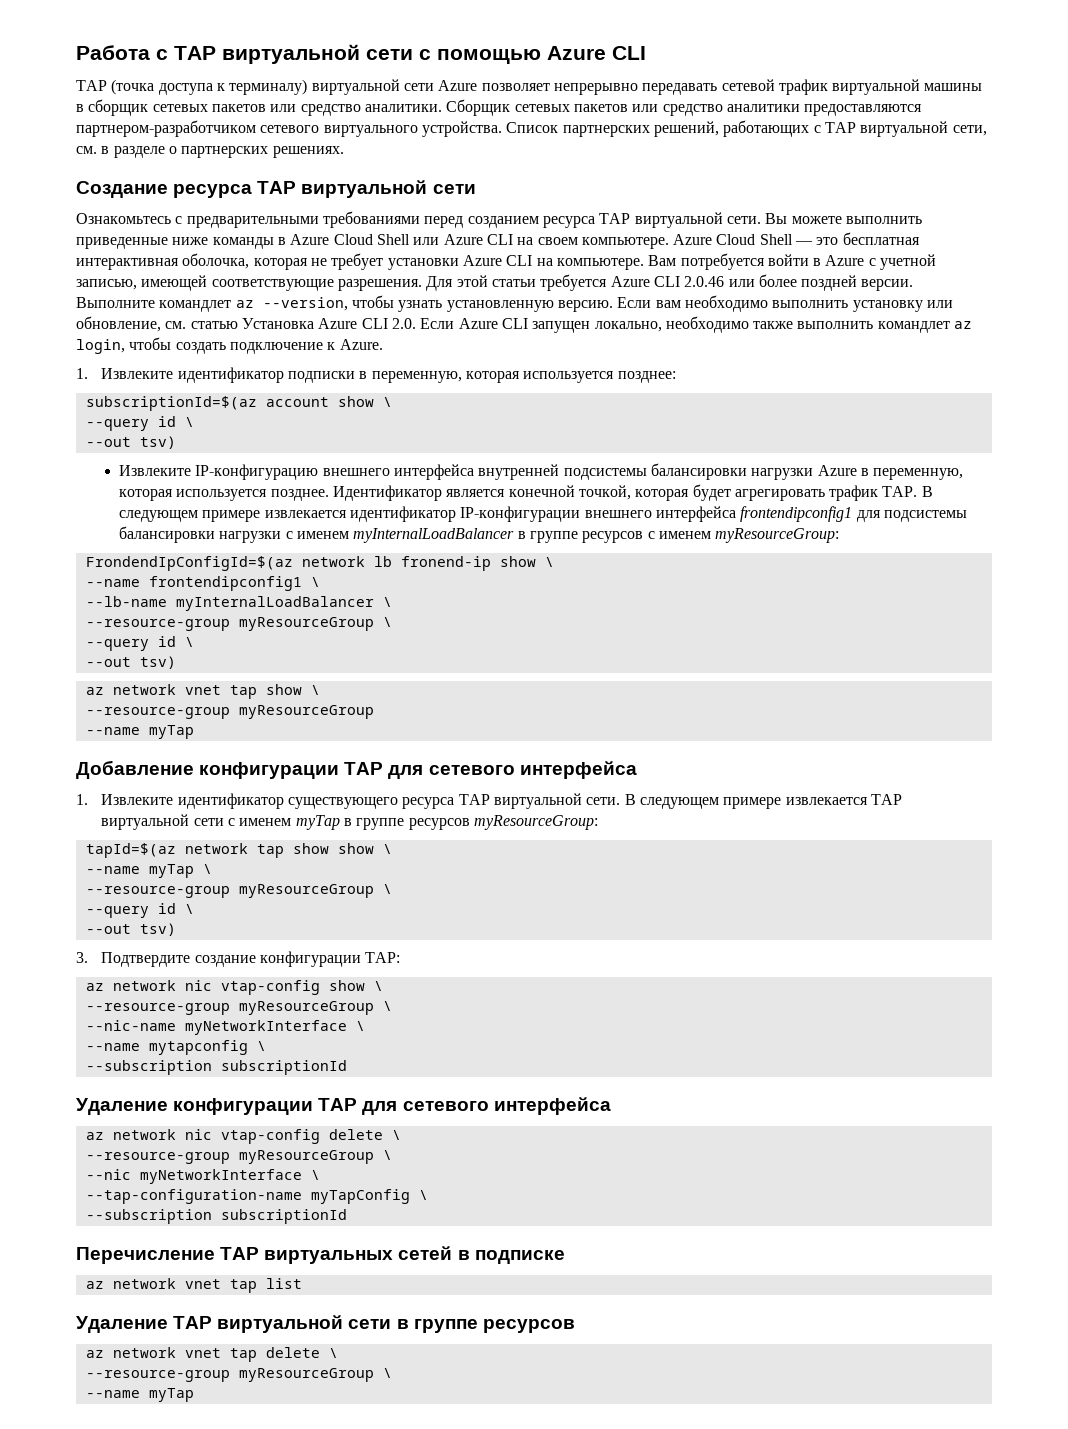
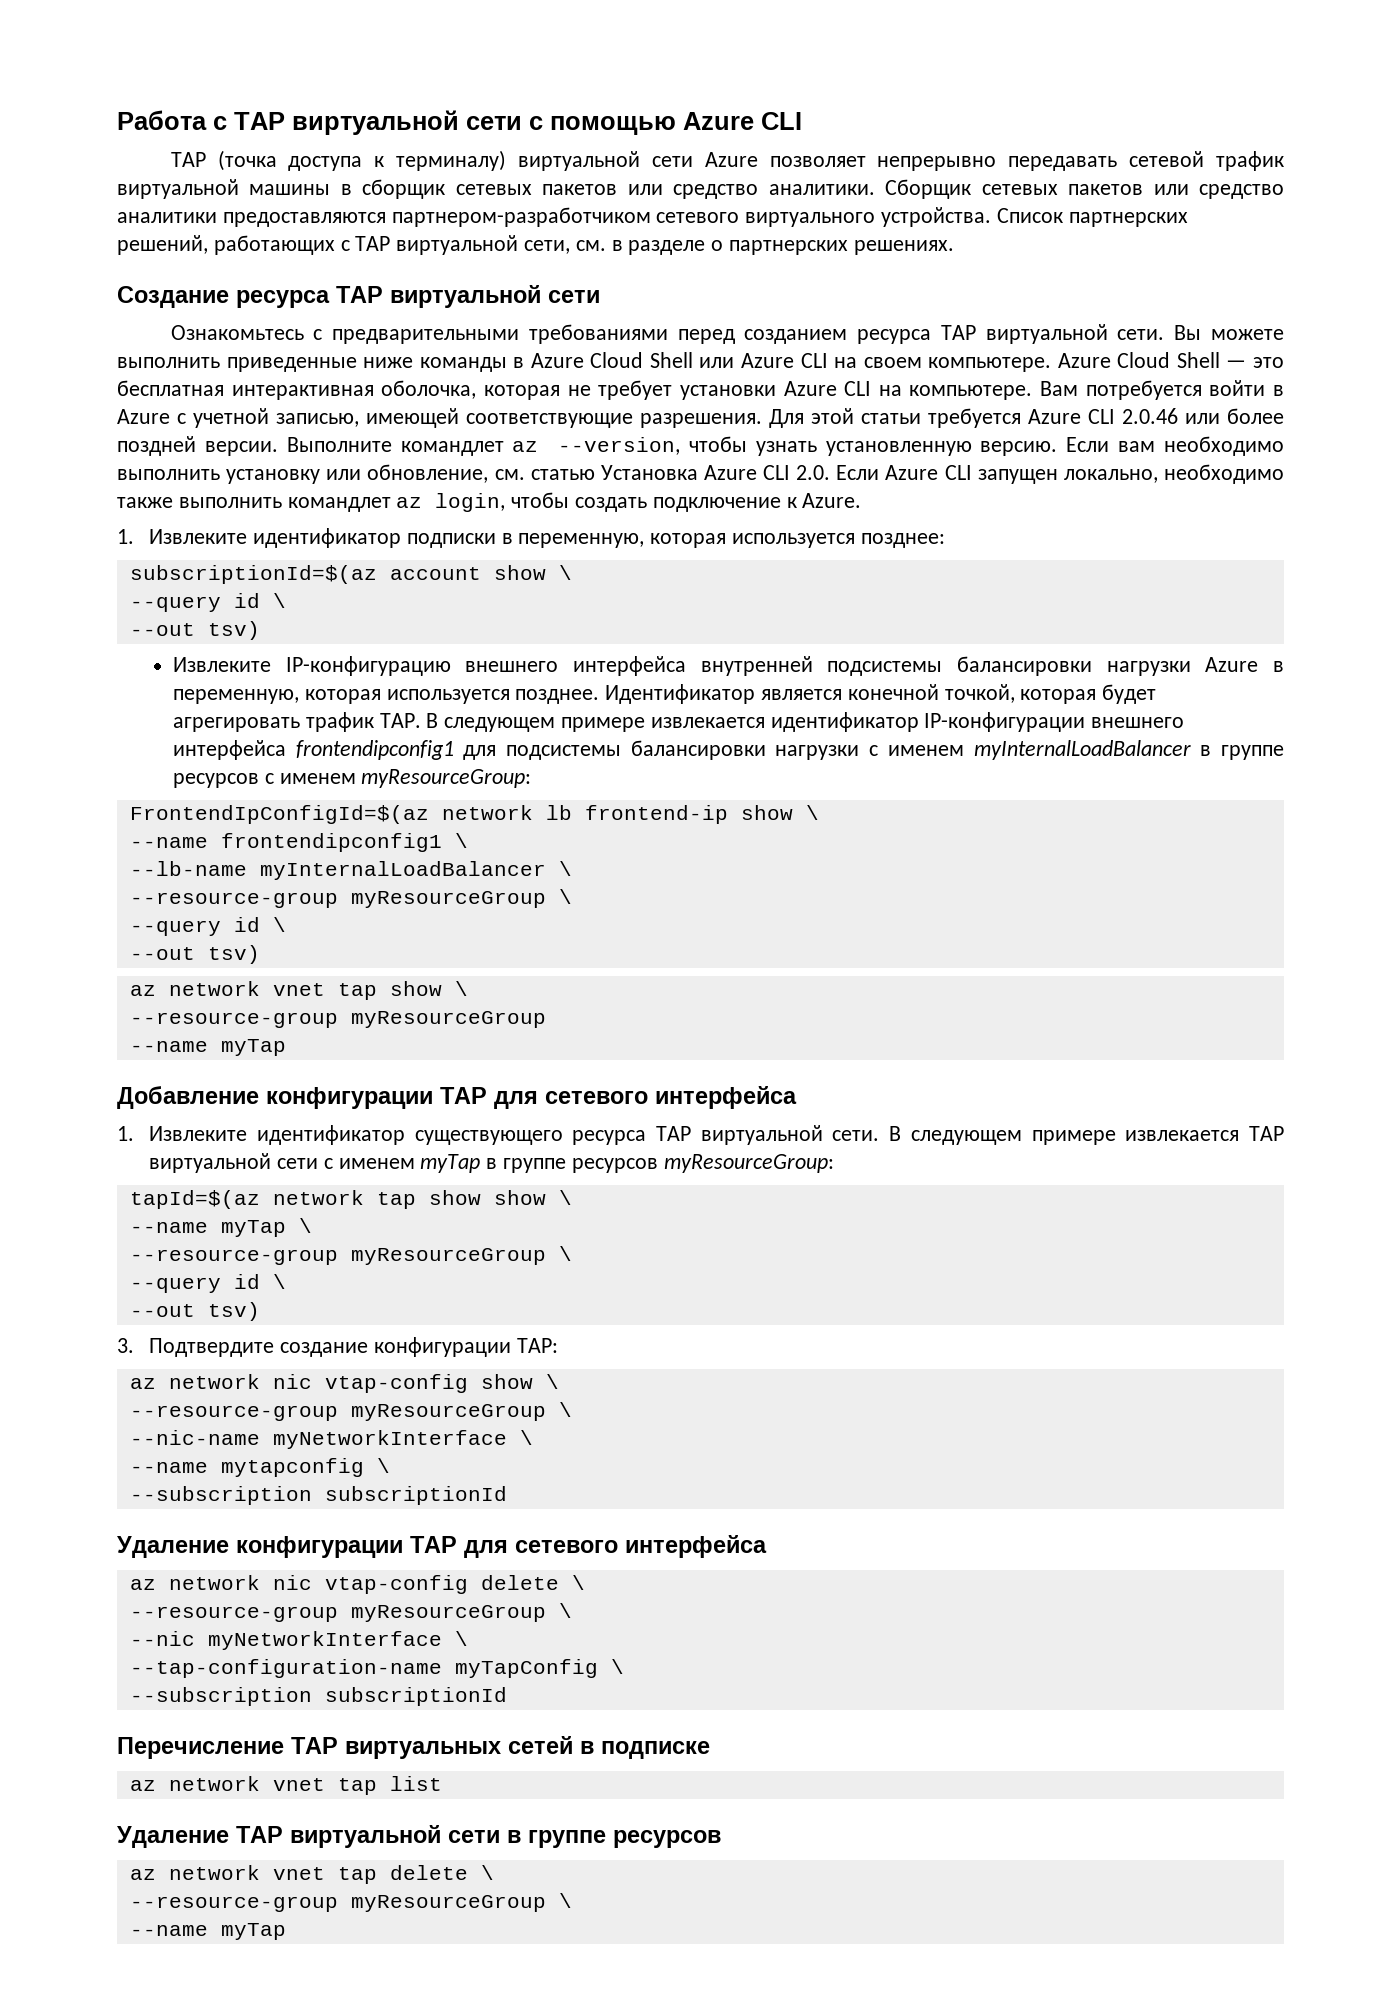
- FrondendIpConfigId=$(az network lb fronend-ip show \
+ FrontendIpConfigId=$(az network lb frontend-ip show \

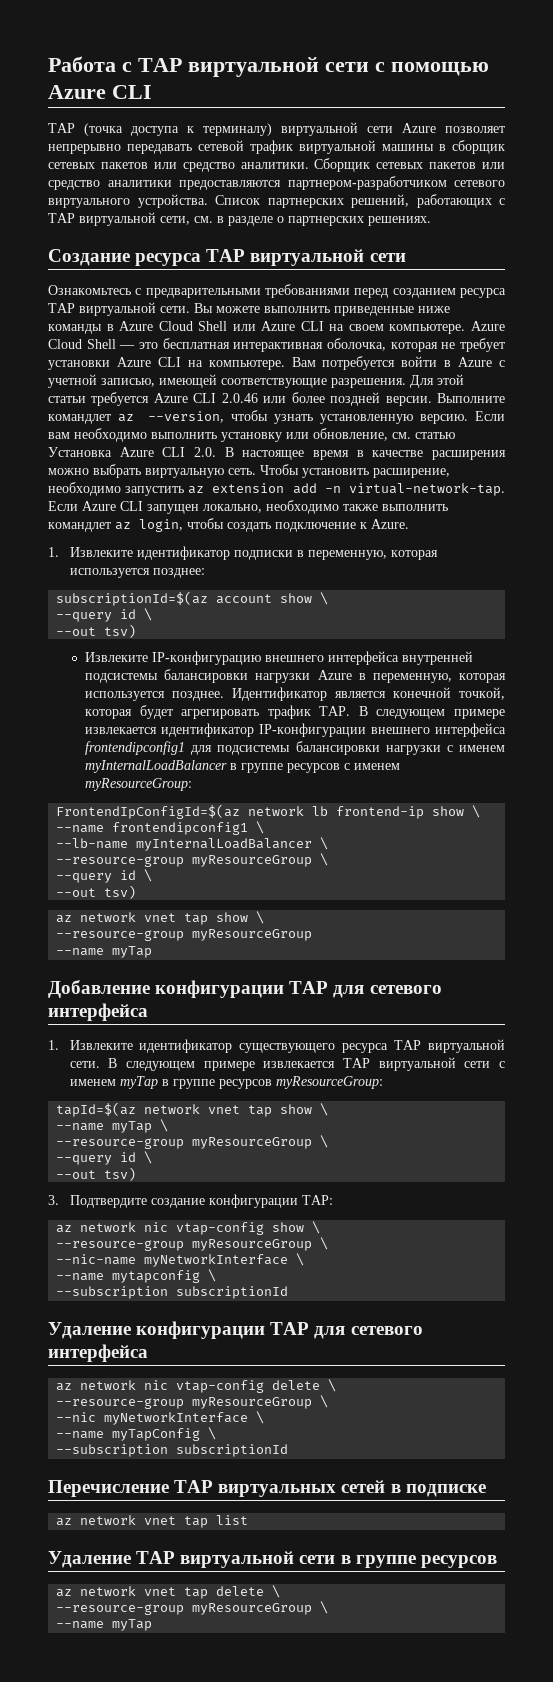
- Если вам необходимо выполнить установку или обновление, см. статью Установка Azure CLI 2.0. Если Azure CLI запущен локально, необходимо также выполнить командлет az login, чтобы создать подключение к Azure.
+ Если вам необходимо выполнить установку или обновление, см. статью Установка Azure CLI 2.0. В настоящее время в качестве расширения можно выбрать виртуальную сеть. Чтобы установить расширение, необходимо запустить az extension add -n virtual-network-tap. Если Azure CLI запущен локально, необходимо также выполнить командлет az login, чтобы создать подключение к Azure.
- tapId=$(az network tap show show \
+ tapId=$(az network vnet tap show \
- --tap-configuration-name myTapConfig \
+ --name myTapConfig \

